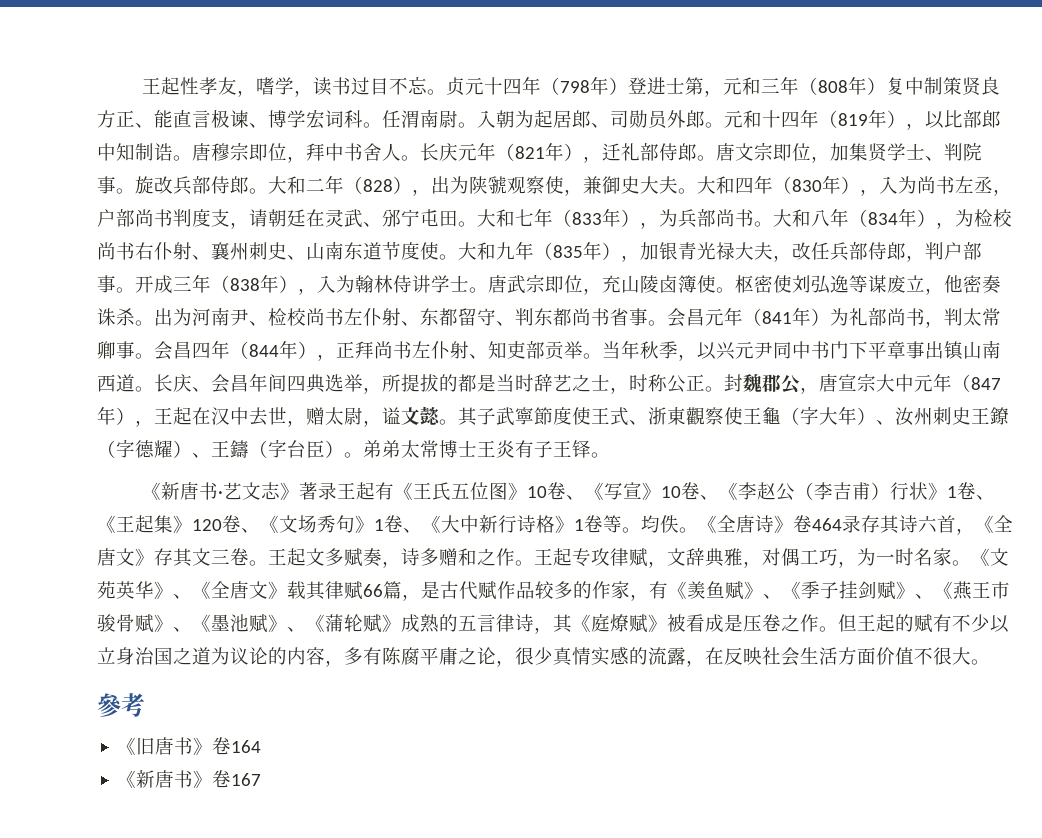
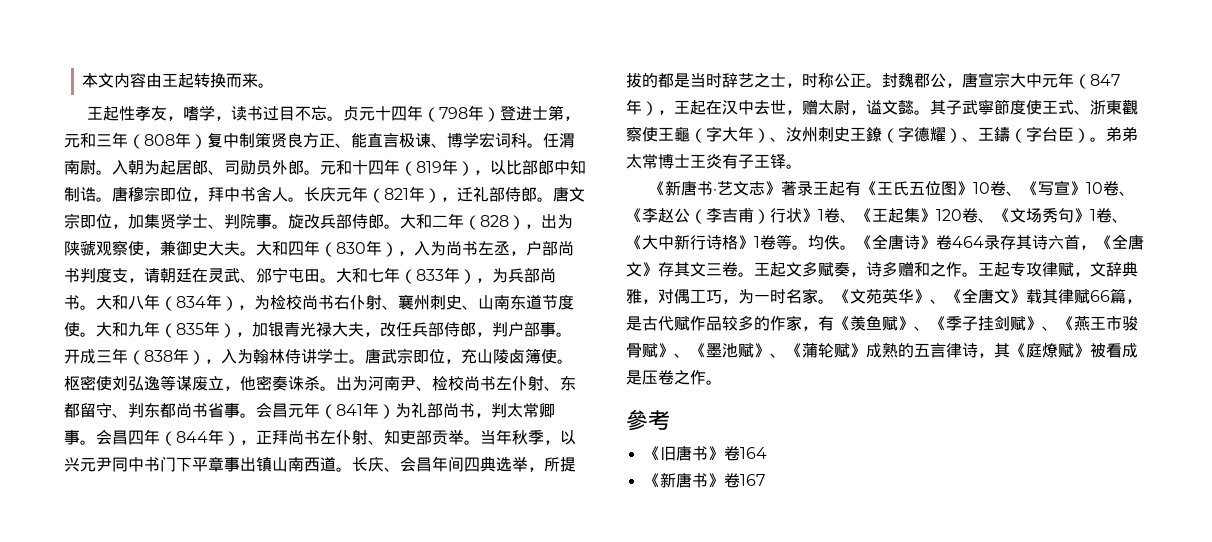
+ 本文内容由王起转换而来。
- 但王起的赋有不少以立身治国之道为议论的内容，多有陈腐平庸之论，很少真情实感的流露，在反映社会生活方面价值不很大。

